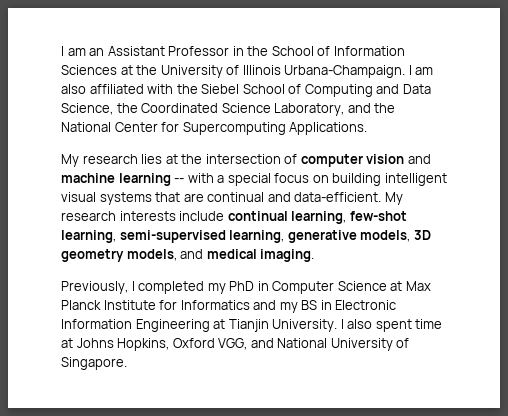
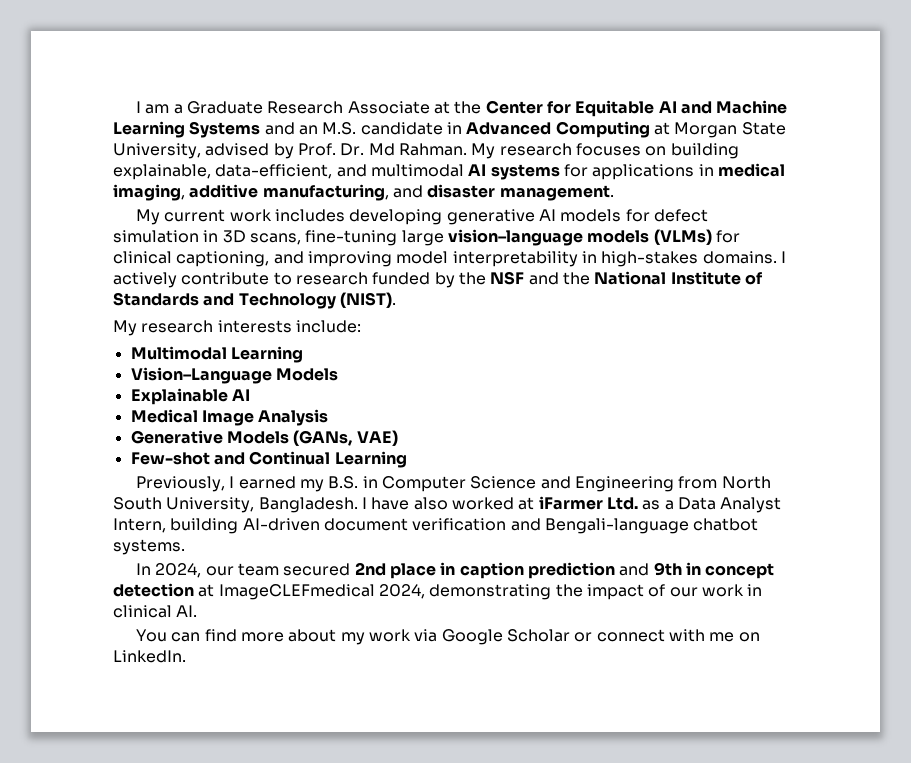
- I am an Assistant Professor in the School of Information Sciences at the University of Illinois Urbana-Champaign. I am also affiliated with the Siebel School of Computing and Data Science, the Coordinated Science Laboratory, and the National Center for Supercomputing Applications.
- My research lies at the intersection of computer vision and machine learning -- with a special focus on building intelligent visual systems that are continual and data-efficient. My research interests include continual learning, few-shot learning, semi-supervised learning, generative models, 3D geometry models, and medical imaging.
- Previously, I completed my PhD in Computer Science at Max Planck Institute for Informatics and my BS in Electronic Information Engineering at Tianjin University. I also spent time at Johns Hopkins, Oxford VGG, and National University of Singapore.
+ I am a Graduate Research Associate at the Center for Equitable AI and Machine Learning Systems and an M.S. candidate in Advanced Computing at Morgan State University, advised by Prof. Dr. Md Rahman. My research focuses on building explainable, data-efficient, and multimodal AI systems for applications in medical imaging, additive manufacturing, and disaster management.
+ My current work includes developing generative AI models for defect simulation in 3D scans, fine-tuning large vision–language models (VLMs) for clinical captioning, and improving model interpretability in high-stakes domains. I actively contribute to research funded by the NSF and the National Institute of Standards and Technology (NIST).
+ My research interests include:
+ Multimodal Learning
+ Vision–Language Models
+ Explainable AI
+ Medical Image Analysis
+ Generative Models (GANs, VAE)
+ Few-shot and Continual Learning
+ Previously, I earned my B.S. in Computer Science and Engineering from North South University, Bangladesh. I have also worked at iFarmer Ltd. as a Data Analyst Intern, building AI-driven document verification and Bengali-language chatbot systems.
+ In 2024, our team secured 2nd place in caption prediction and 9th in concept detection at ImageCLEFmedical 2024, demonstrating the impact of our work in clinical AI.
+ You can find more about my work via Google Scholar or connect with me on LinkedIn.

